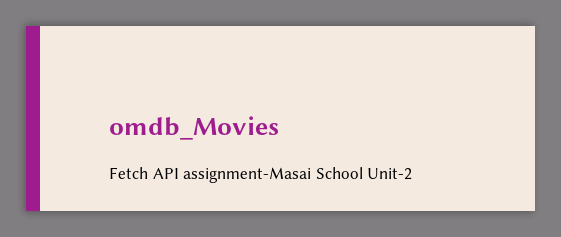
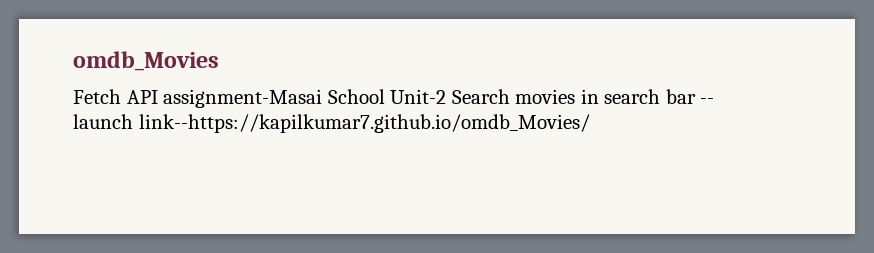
- Fetch API assignment-Masai School Unit-2
+ Fetch API assignment-Masai School Unit-2 Search movies in search bar -- launch link--https://kapilkumar7.github.io/omdb_Movies/

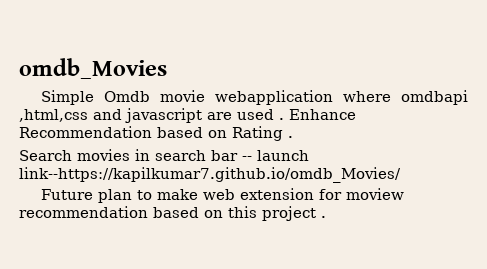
- Fetch API assignment-Masai School Unit-2 Search movies in search bar -- launch link--https://kapilkumar7.github.io/omdb_Movies/
+ Simple Omdb movie webapplication where omdbapi ,html,css and javascript are used . Enhance Recommendation based on Rating .
+ Search movies in search bar -- launch link--https://kapilkumar7.github.io/omdb_Movies/
+ Future plan to make web extension for moview recommendation based on this project .

